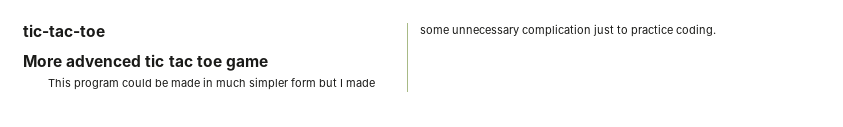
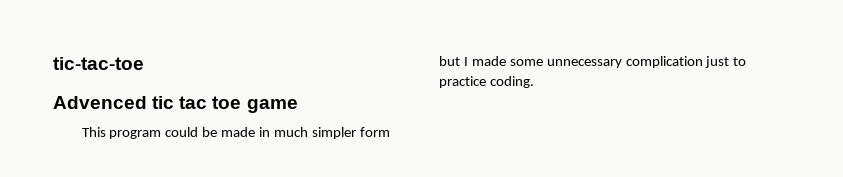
- More advenced tic tac toe game
+ Advenced tic tac toe game

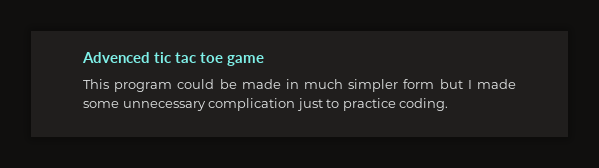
- tic-tac-toe

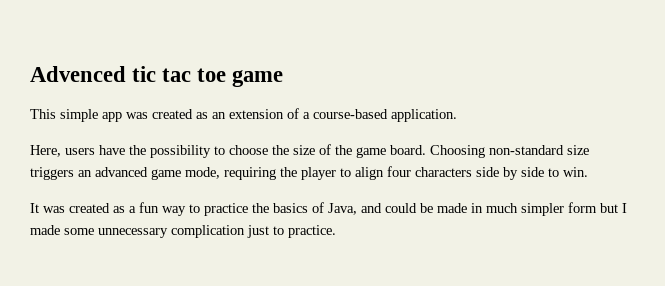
- This program could be made in much simpler form but I made some unnecessary complication just to practice coding.
+ This simple app was created as an extension of a course-based application.
+ Here, users have the possibility to choose the size of the game board. Choosing non-standard size triggers an advanced game mode, requiring the player to align four characters side by side to win.
+ It was created as a fun way to practice the basics of Java, and could be made in much simpler form but I made some unnecessary complication just to practice.

